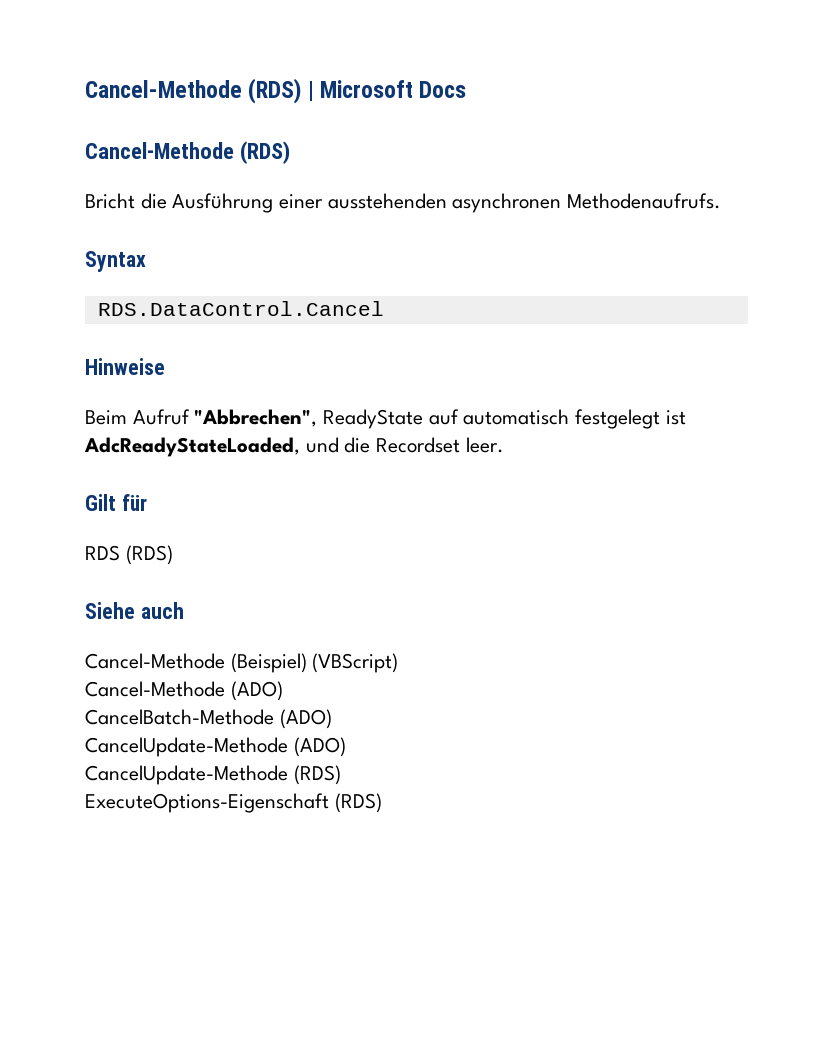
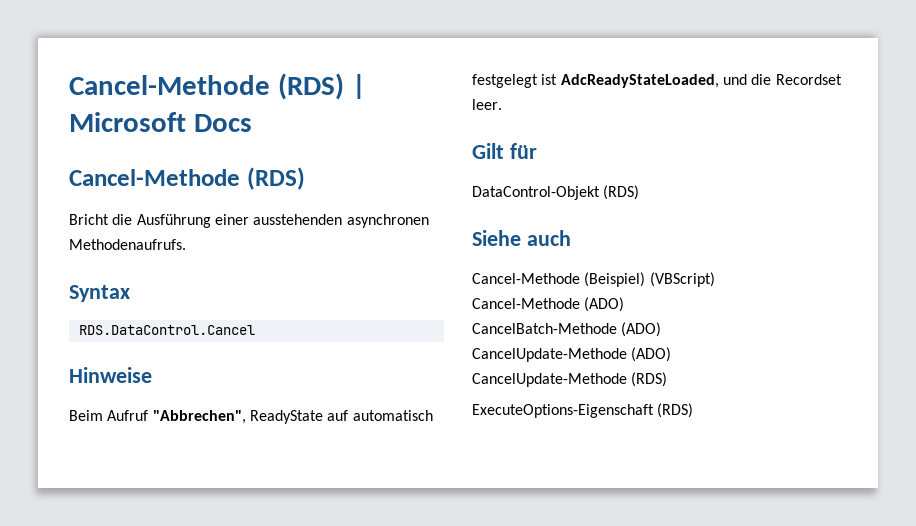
- RDS (RDS)
+ DataControl-Objekt (RDS)

